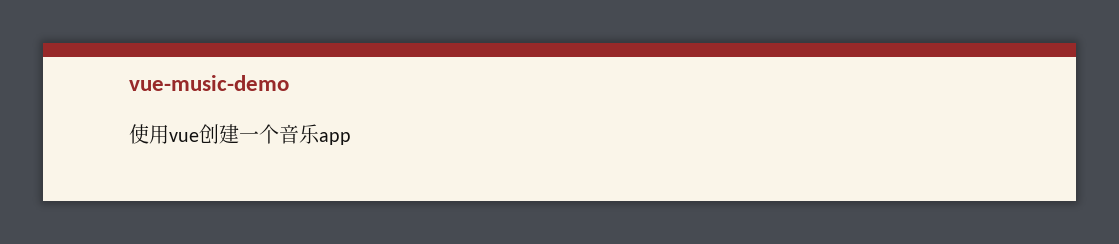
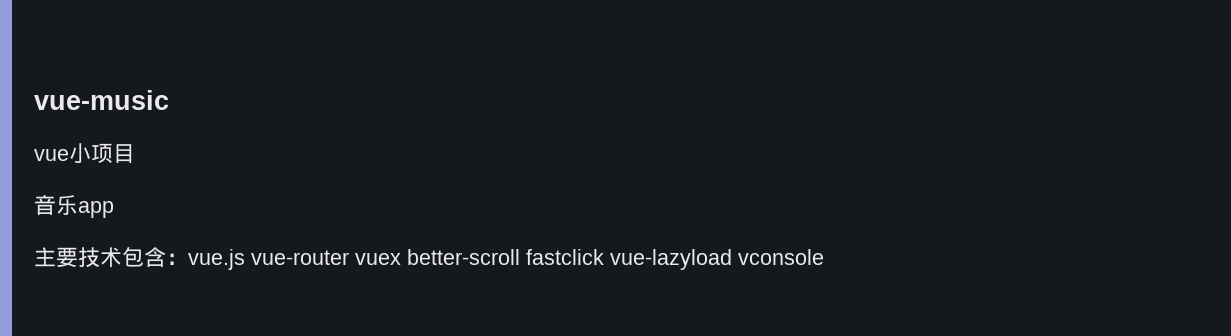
- vue-music-demo
- 使用vue创建一个音乐app
+ vue-music
+ vue小项目
+ 音乐app
+ 主要技术包含：vue.js vue-router vuex better-scroll fastclick vue-lazyload vconsole

